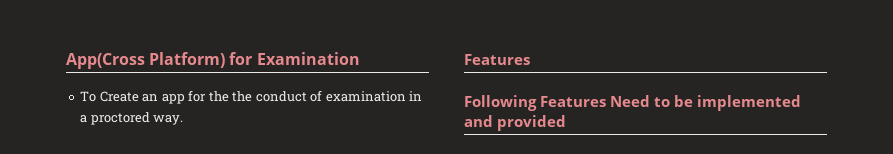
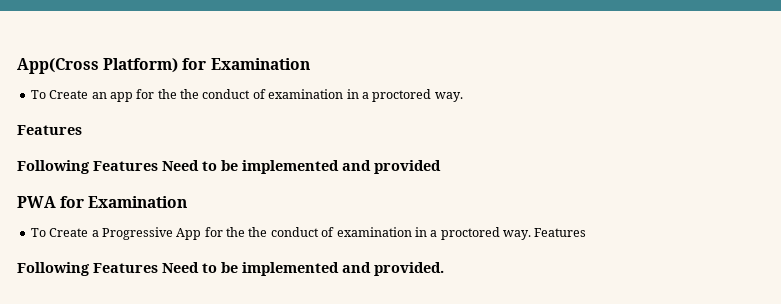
+ PWA for Examination
+ To Create a Progressive App for the the conduct of examination in a proctored way. Features
+ Following Features Need to be implemented and provided.

